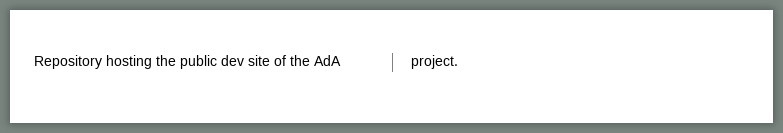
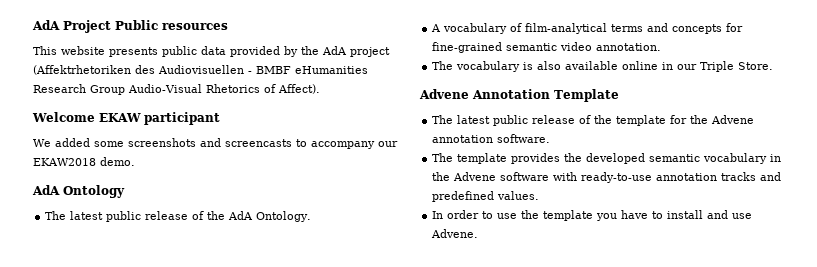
- Repository hosting the public dev site of the AdA project.
+ AdA Project Public resources
+ This website presents public data provided by the AdA project (Affektrhetoriken des Audiovisuellen - BMBF eHumanities Research Group Audio-Visual Rhetorics of Affect).
+ Welcome EKAW participant
+ We added some screenshots and screencasts to accompany our EKAW2018 demo.
+ AdA Ontology
+ The latest public release of the AdA Ontology.
+ A vocabulary of film-analytical terms and concepts for fine-grained semantic video annotation.
+ The vocabulary is also available online in our Triple Store.
+ Advene Annotation Template
+ The latest public release of the template for the Advene annotation software.
+ The template provides the developed semantic vocabulary in the Advene software with ready-to-use annotation tracks and predefined values.
+ In order to use the template you have to install and use Advene.

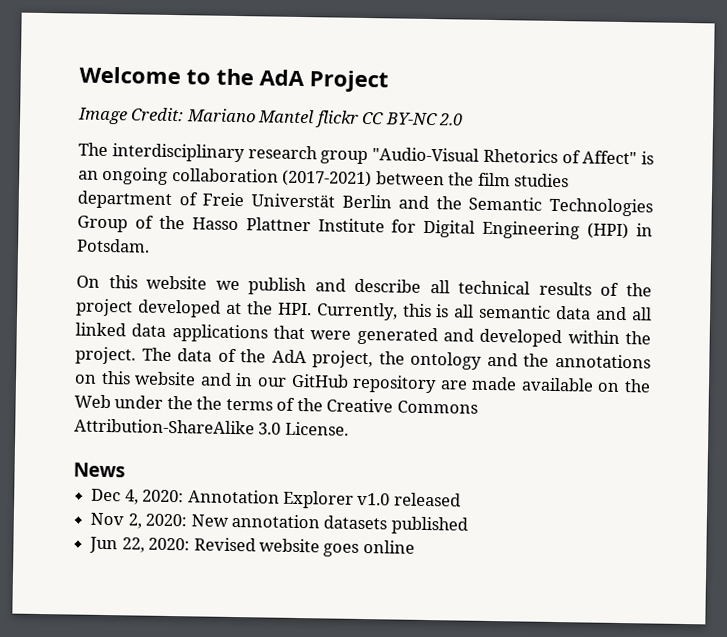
- AdA Project Public resources
- This website presents public data provided by the AdA project (Affektrhetoriken des Audiovisuellen - BMBF eHumanities Research Group Audio-Visual Rhetorics of Affect).
- Welcome EKAW participant
- We added some screenshots and screencasts to accompany our EKAW2018 demo.
- AdA Ontology
- The latest public release of the AdA Ontology.
- A vocabulary of film-analytical terms and concepts for fine-grained semantic video annotation.
- The vocabulary is also available online in our Triple Store.
- Advene Annotation Template
- The latest public release of the template for the Advene annotation software.
- The template provides the developed semantic vocabulary in the Advene software with ready-to-use annotation tracks and predefined values.
- In order to use the template you have to install and use Advene.
+ Welcome to the AdA Project
+ Image Credit: Mariano Mantel flickr CC BY-NC 2.0
+ The interdisciplinary research group "Audio-Visual Rhetorics of Affect" is an ongoing collaboration (2017-2021) between the film studies department of Freie Universtät Berlin and the Semantic Technologies Group of the Hasso Plattner Institute for Digital Engineering (HPI) in Potsdam.
+ On this website we publish and describe all technical results of the project developed at the HPI. Currently, this is all semantic data and all linked data applications that were generated and developed within the project. The data of the AdA project, the ontology and the annotations on this website and in our GitHub repository are made available on the Web under the the terms of the Creative Commons Attribution-ShareAlike 3.0 License.
+ News
+ Dec 4, 2020: Annotation Explorer v1.0 released
+ Nov 2, 2020: New annotation datasets published
+ Jun 22, 2020: Revised website goes online

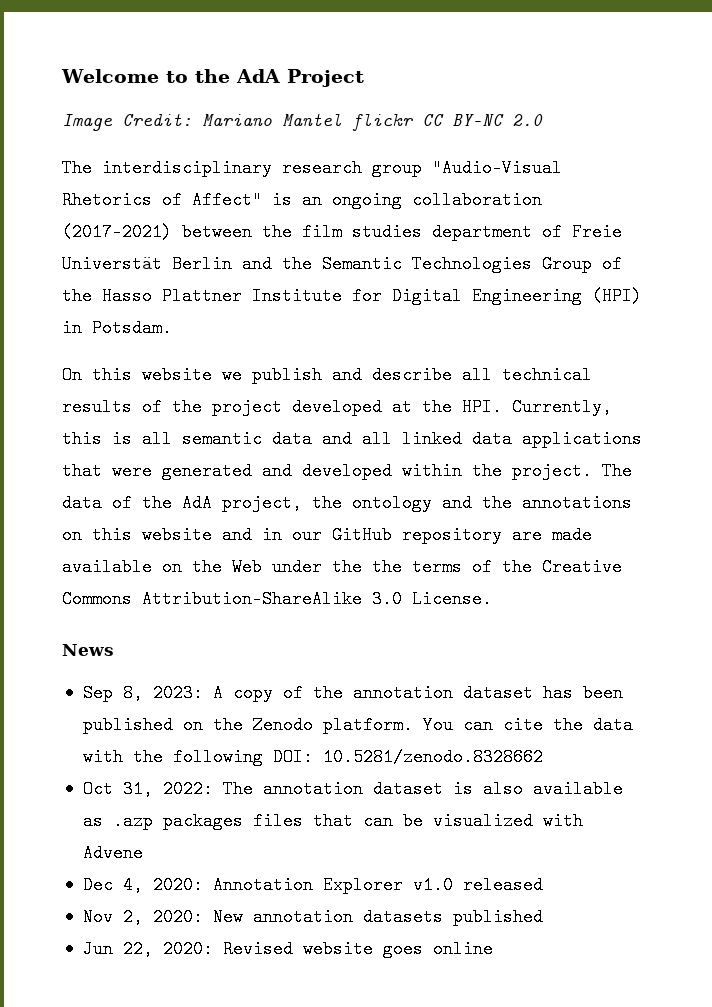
+ Sep 8, 2023: A copy of the annotation dataset has been published on the Zenodo platform. You can cite the data with the following DOI: 10.5281/zenodo.8328662
+ Oct 31, 2022: The annotation dataset is also available as .azp packages files that can be visualized with Advene

